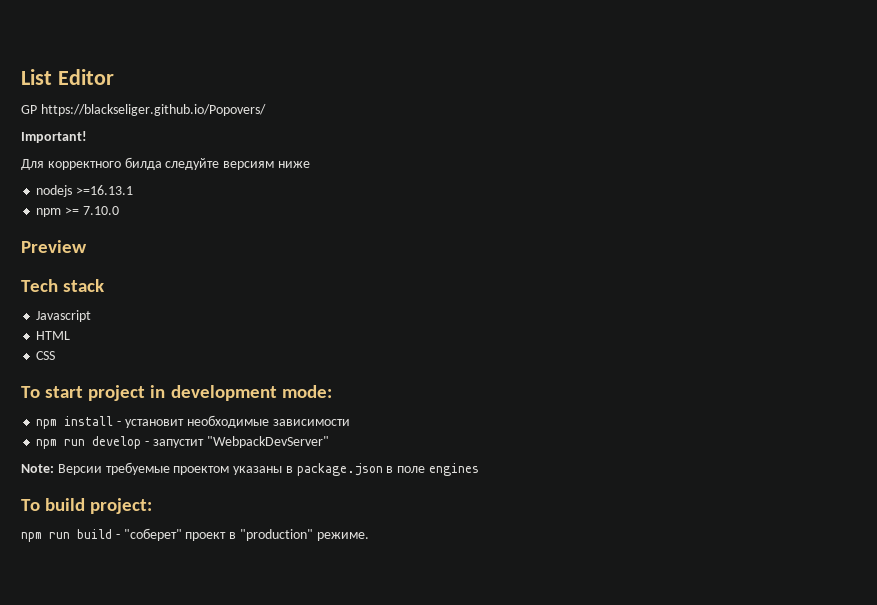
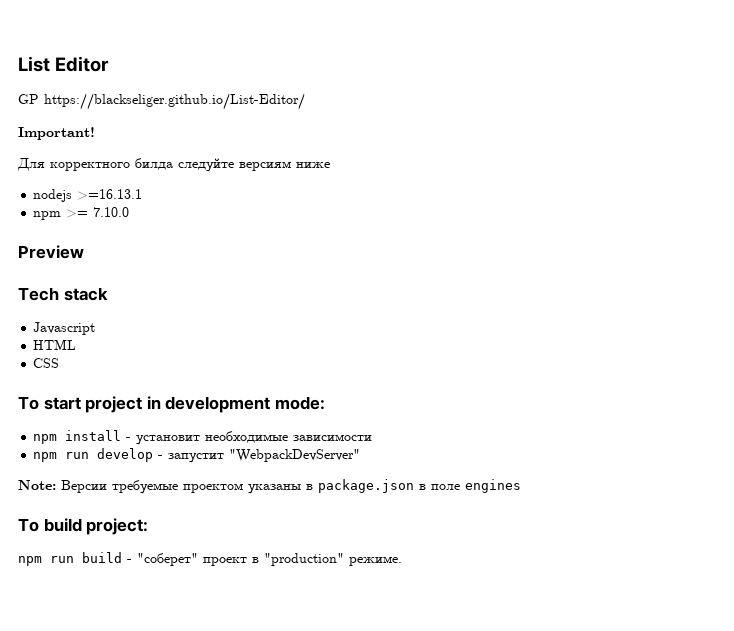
- GP https://blackseliger.github.io/Popovers/
+ GP https://blackseliger.github.io/List-Editor/

